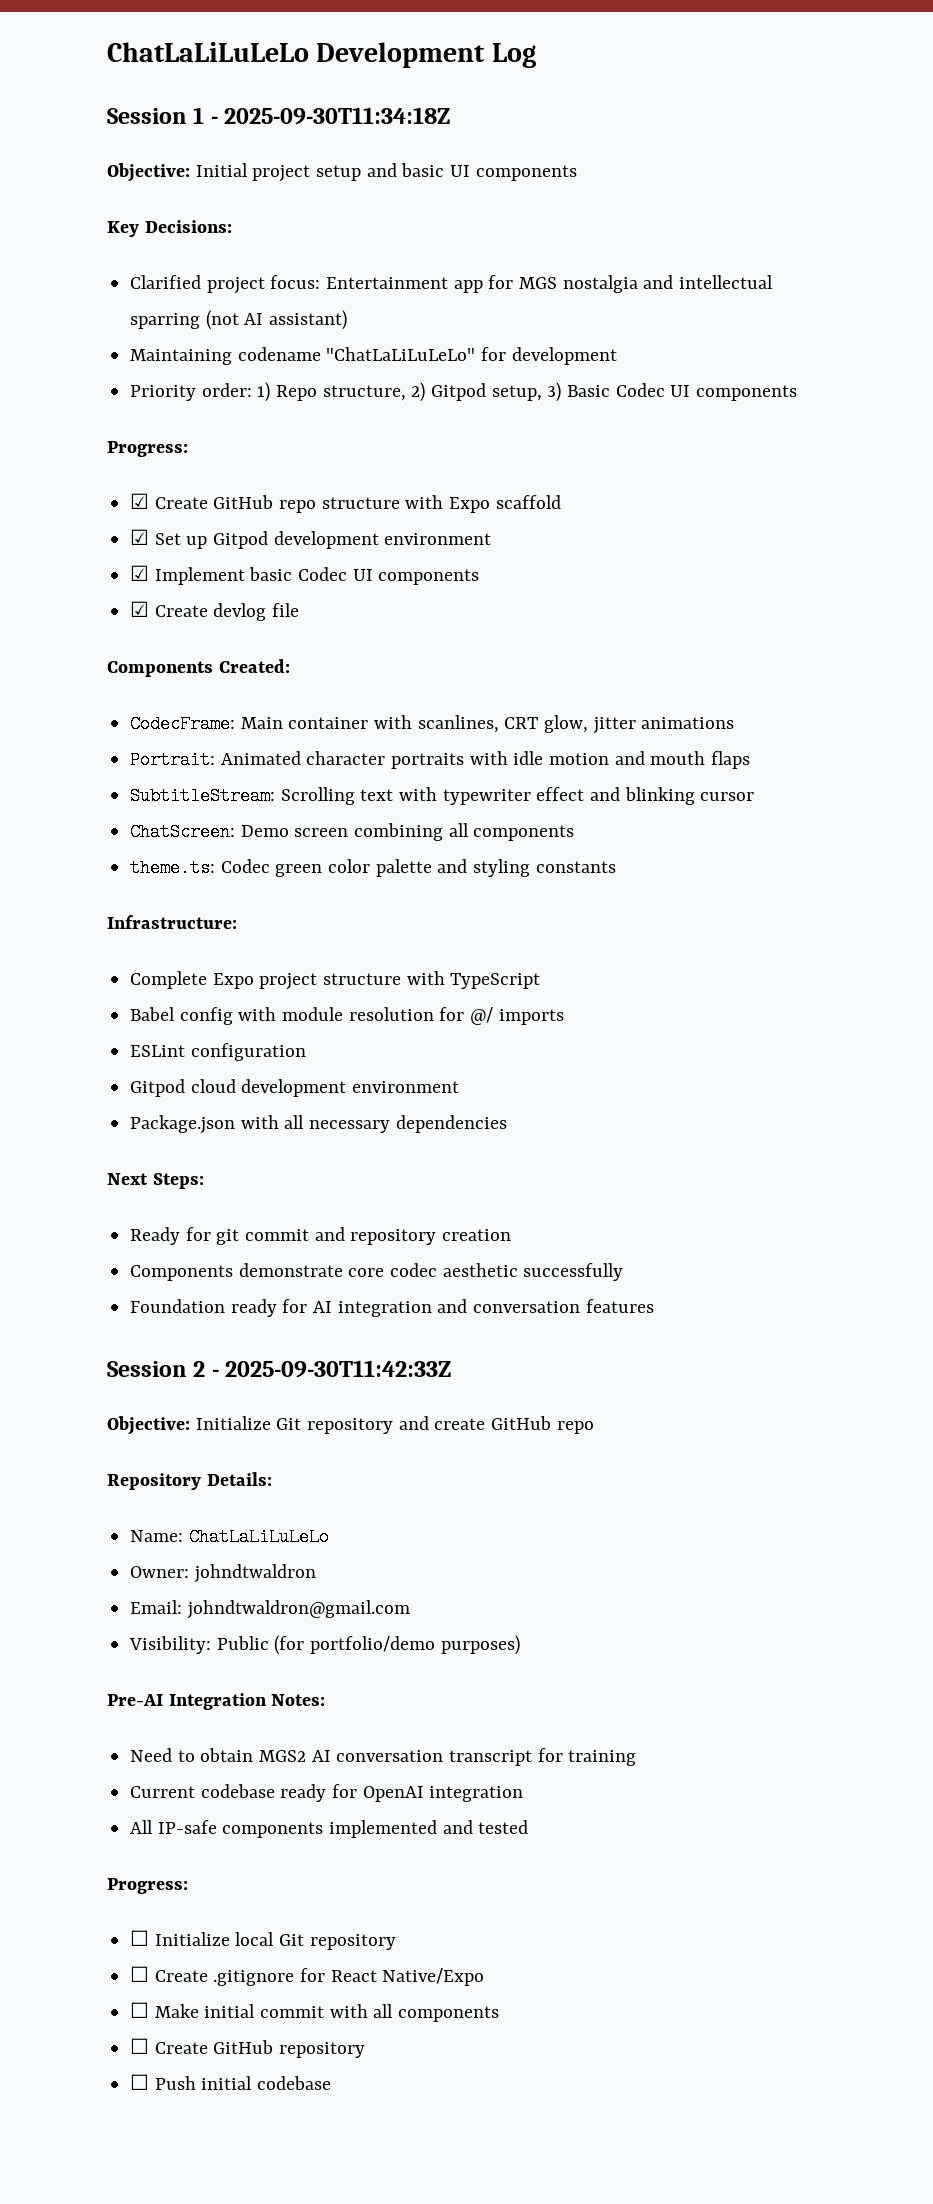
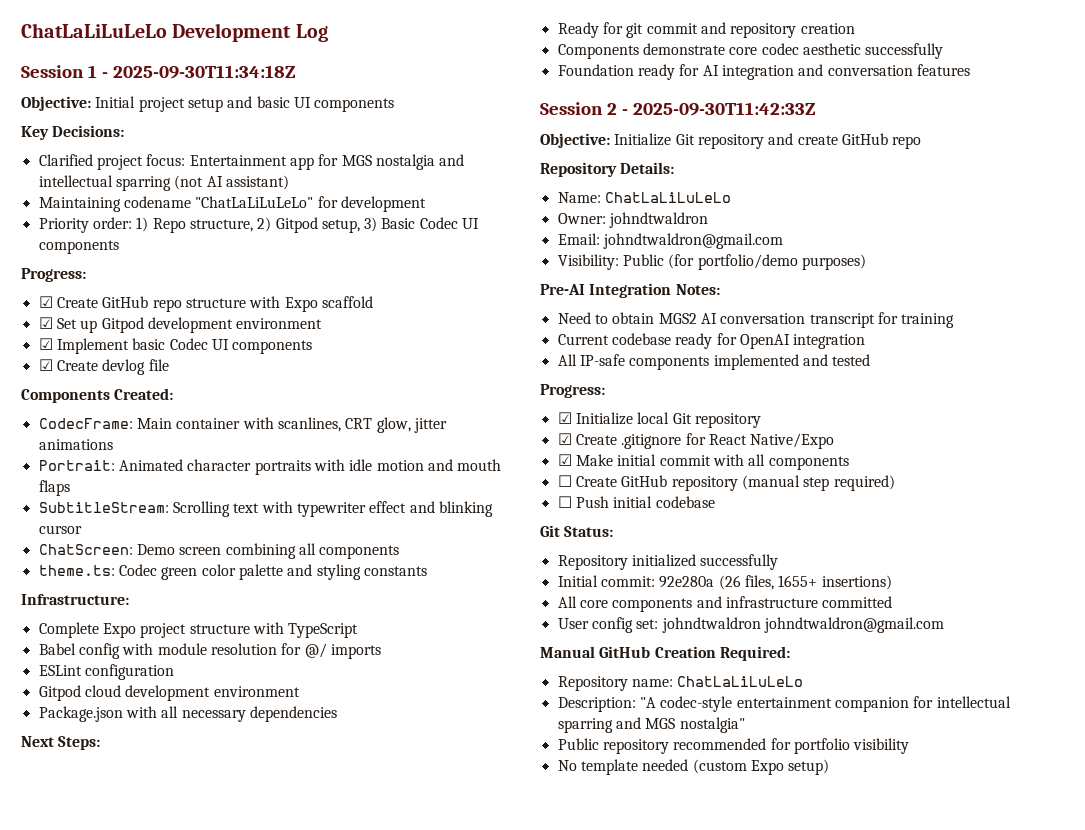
- ☐ Initialize local Git repository
+ ☑ Initialize local Git repository
- ☐ Create .gitignore for React Native/Expo
+ ☑ Create .gitignore for React Native/Expo
- ☐ Make initial commit with all components
+ ☑ Make initial commit with all components
- ☐ Create GitHub repository
+ ☐ Create GitHub repository (manual step required)
+ Git Status:
+ Repository initialized successfully
+ Initial commit: 92e280a (26 files, 1655+ insertions)
+ All core components and infrastructure committed
+ User config set: johndtwaldron johndtwaldron@gmail.com
+ Manual GitHub Creation Required:
+ Repository name: ChatLaLiLuLeLo
+ Description: "A codec-style entertainment companion for intellectual sparring and MGS nostalgia"
+ Public repository recommended for portfolio visibility
+ No template needed (custom Expo setup)

